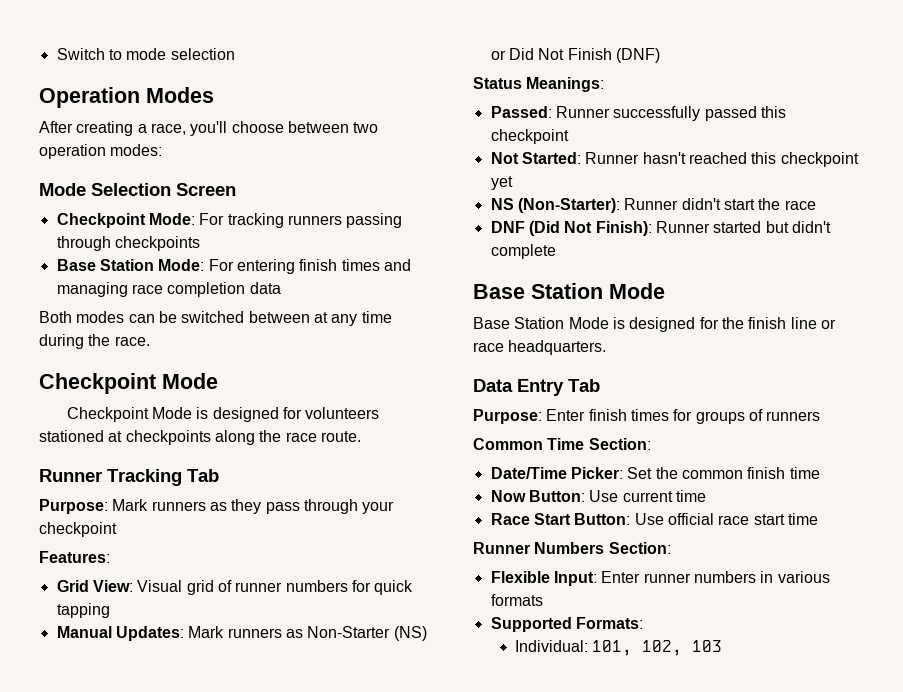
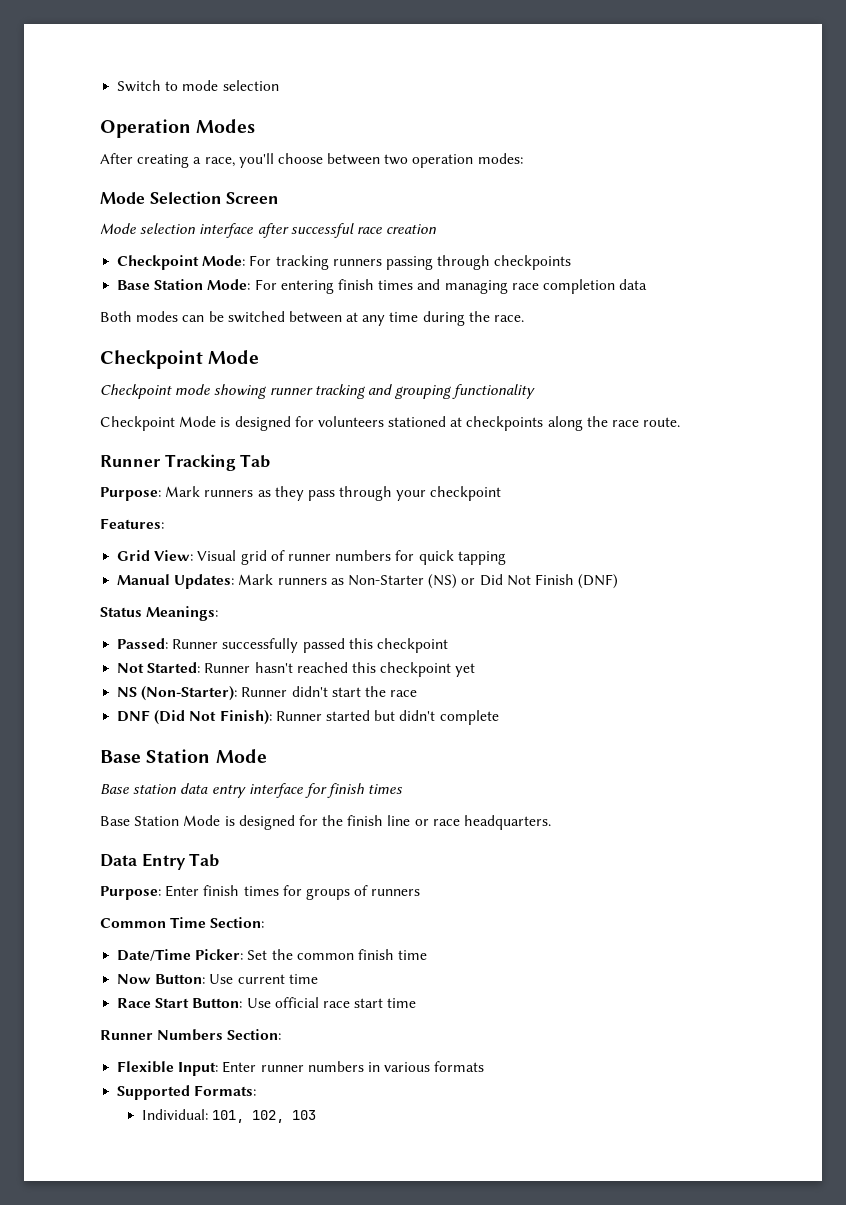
+ Mode selection interface after successful race creation
+ Checkpoint mode showing runner tracking and grouping functionality
+ Base station data entry interface for finish times

